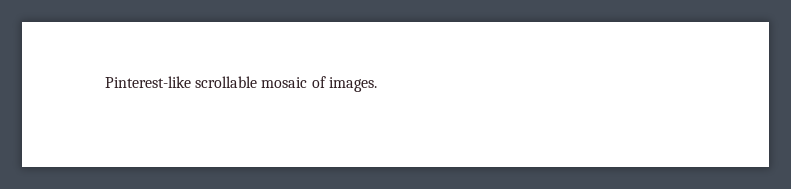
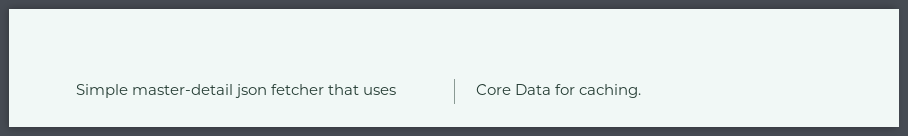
- Pinterest-like scrollable mosaic of images.
+ Simple master-detail json fetcher that uses Core Data for caching.

